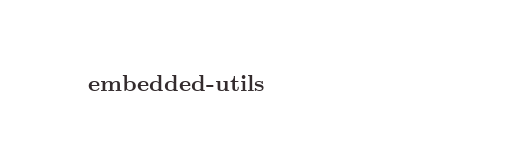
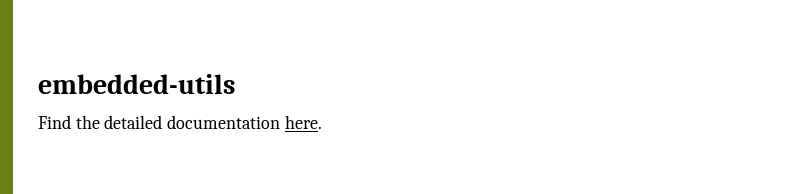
+ Find the detailed documentation here.

